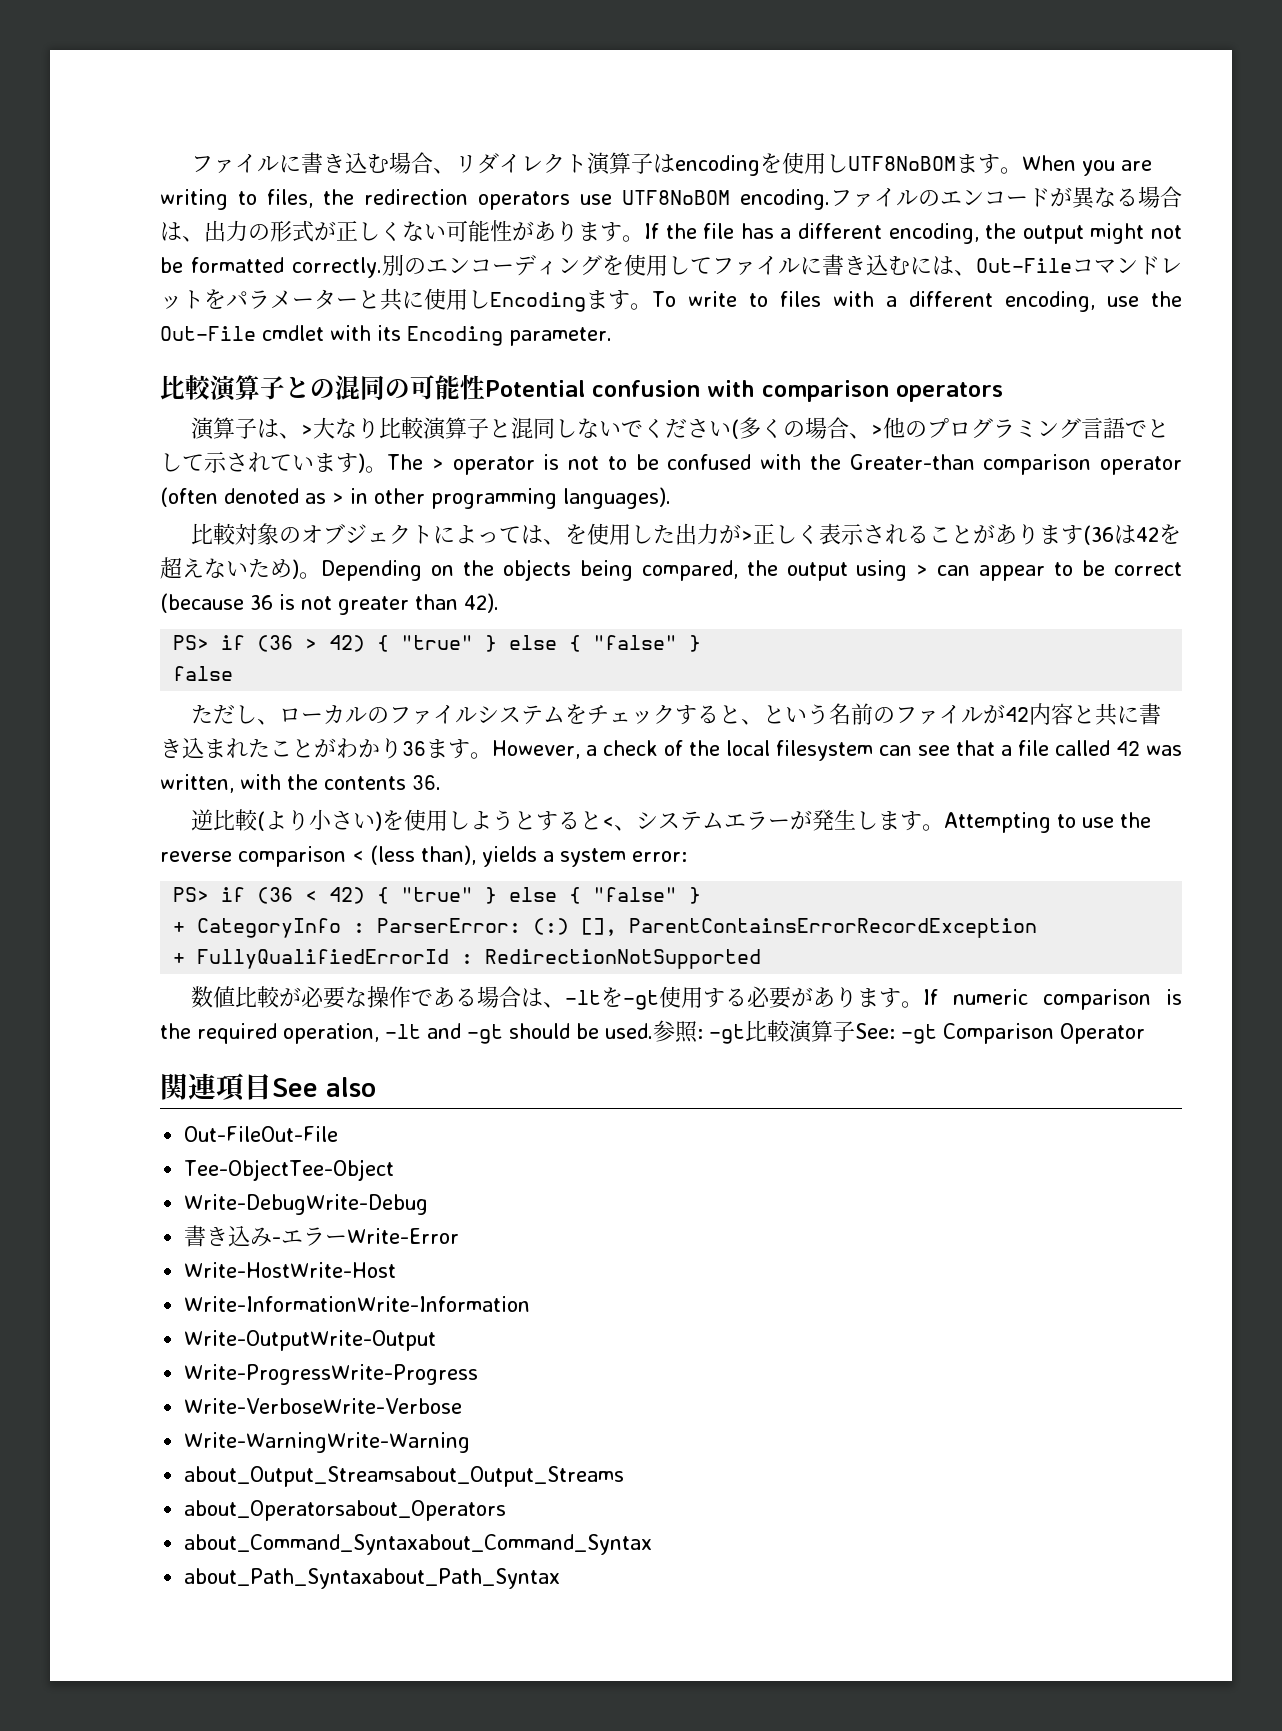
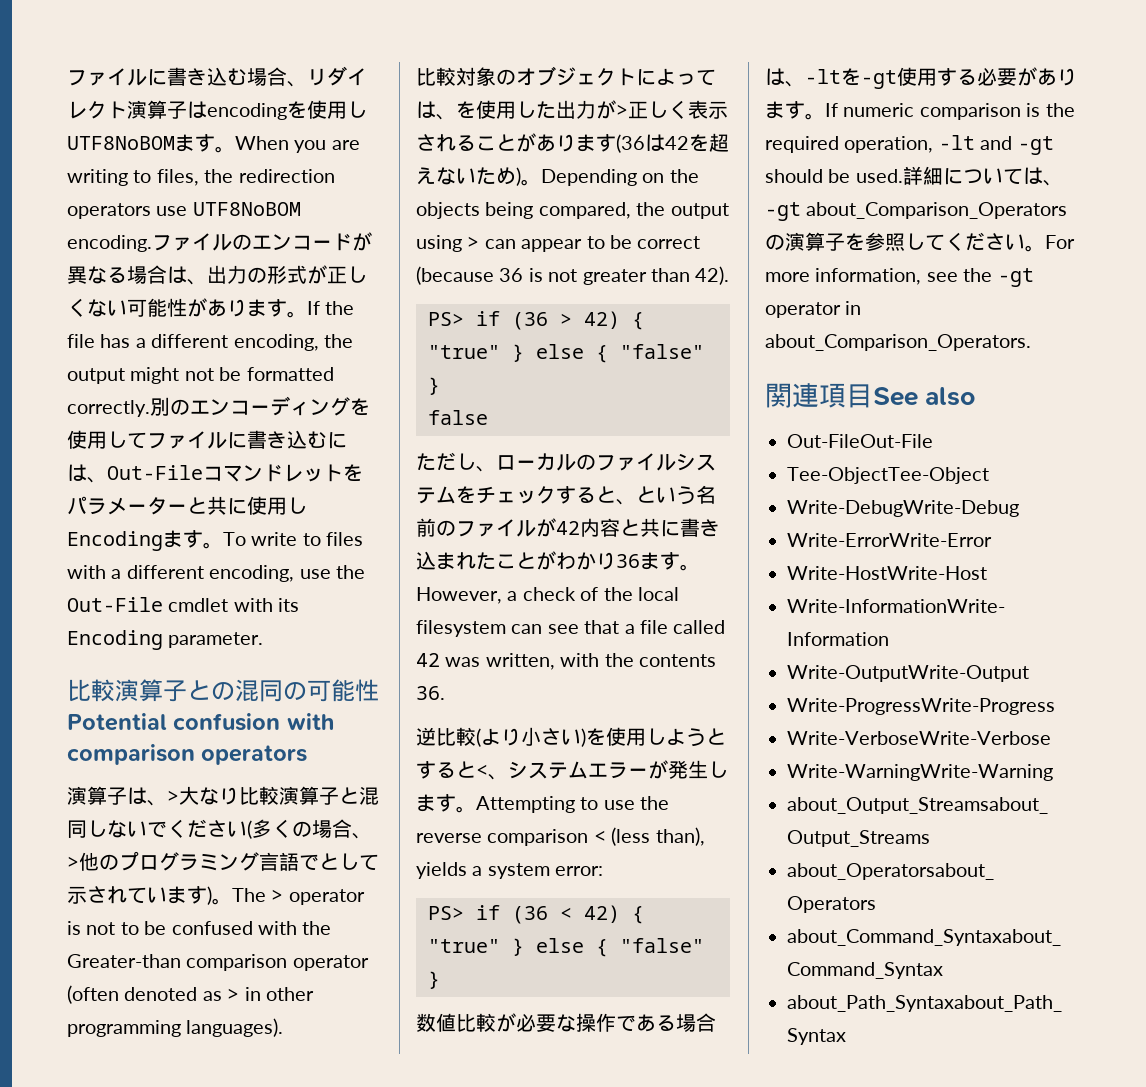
- + CategoryInfo : ParserError: (:) [], ParentContainsErrorRecordException
- + FullyQualifiedErrorId : RedirectionNotSupported
- 参照: -gt比較演算子See: -gt Comparison Operator
+ 詳細については、-gt about_Comparison_Operatorsの演算子を参照してください。For more information, see the -gt operator in about_Comparison_Operators.
- 書き込み-エラーWrite-Error
+ Write-ErrorWrite-Error

